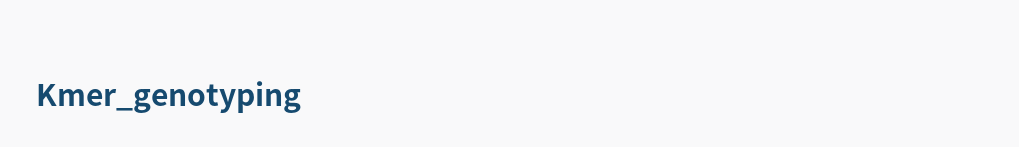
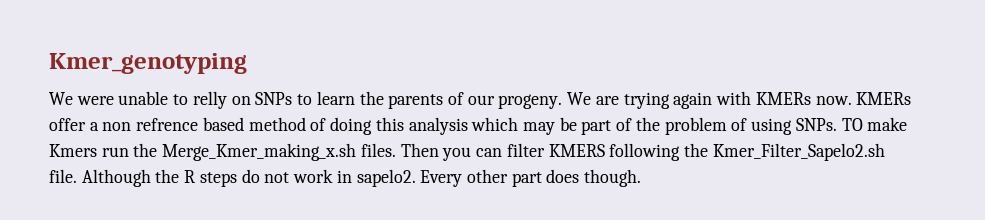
+ We were unable to relly on SNPs to learn the parents of our progeny. We are trying again with KMERs now. KMERs offer a non refrence based method of doing this analysis which may be part of the problem of using SNPs. TO make Kmers run the Merge_Kmer_making_x.sh files. Then you can filter KMERS following the Kmer_Filter_Sapelo2.sh file. Although the R steps do not work in sapelo2. Every other part does though.

